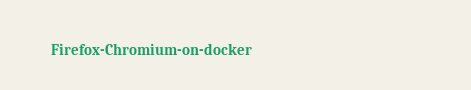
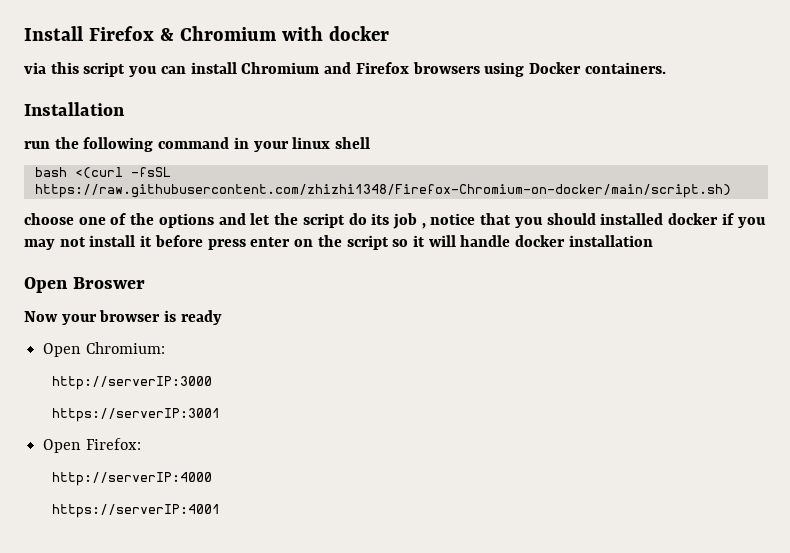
- Firefox-Chromium-on-docker
+ Install Firefox & Chromium with docker
+ via this script you can install Chromium and Firefox browsers using Docker containers.
+ Installation
+ run the following command in your linux shell
+ bash <(curl -fsSL https://raw.githubusercontent.com/zhizhi1348/Firefox-Chromium-on-docker/main/script.sh)
+ choose one of the options and let the script do its job , notice that you should installed docker if you may not install it before press enter on the script so it will handle docker installation
+ Open Broswer
+ Now your browser is ready
+ Open Chromium:
+ http://serverIP:3000
+ https://serverIP:3001
+ Open Firefox:
+ http://serverIP:4000
+ https://serverIP:4001

